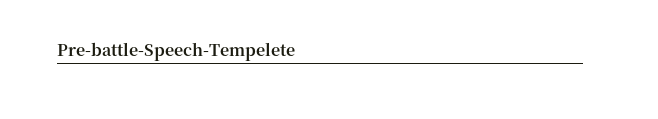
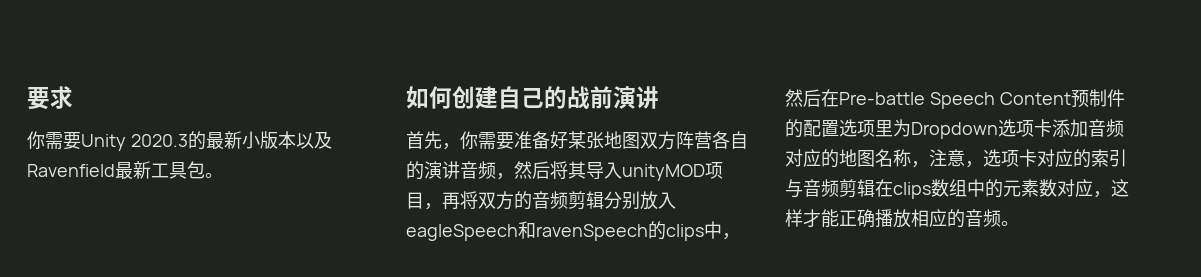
- Pre-battle-Speech-Tempelete
+ 要求
+ 你需要Unity 2020.3的最新小版本以及Ravenfield最新工具包。
+ 如何创建自己的战前演讲
+ 首先，你需要准备好某张地图双方阵营各自的演讲音频，然后将其导入unityMOD项目，再将双方的音频剪辑分别放入eagleSpeech和ravenSpeech的clips中，然后在Pre-battle Speech Content预制件的配置选项里为Dropdown选项卡添加音频对应的地图名称，注意，选项卡对应的索引与音频剪辑在clips数组中的元素数对应，这样才能正确播放相应的音频。

